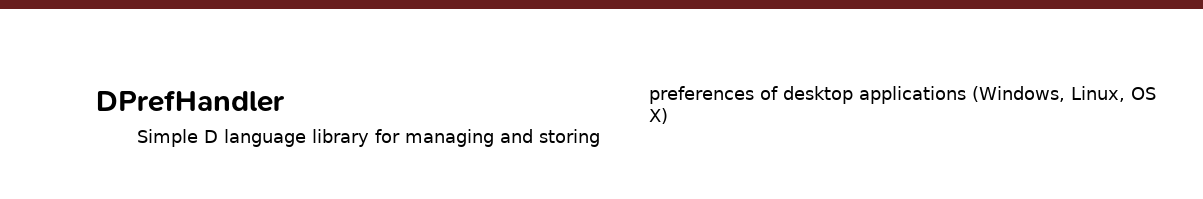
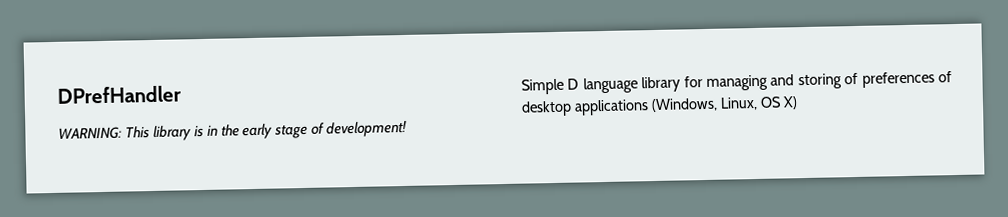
+ WARNING: This library is in the early stage of development!
- Simple D language library for managing and storing preferences of desktop applications (Windows, Linux, OS X)
+ Simple D language library for managing and storing of preferences of desktop applications (Windows, Linux, OS X)

